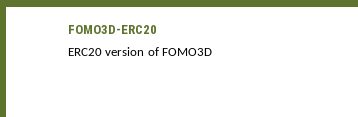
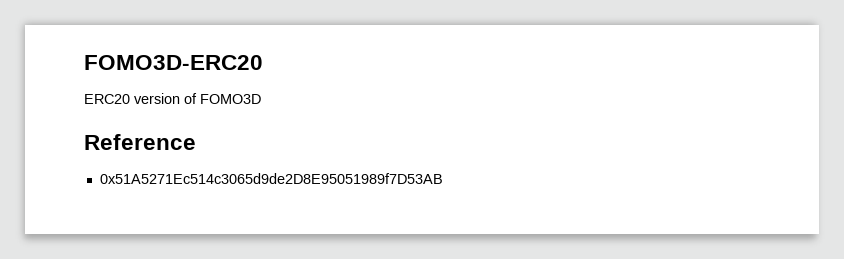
+ Reference
+ 0x51A5271Ec514c3065d9de2D8E95051989f7D53AB

